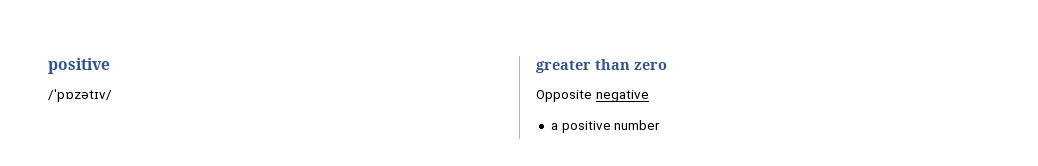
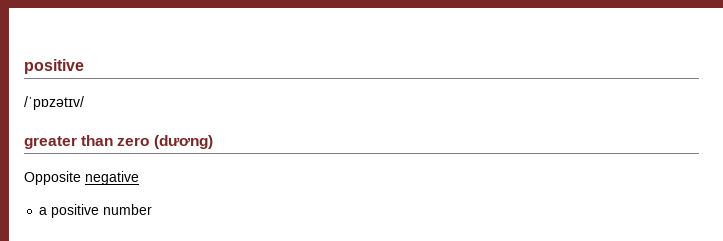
- greater than zero
+ greater than zero (dương)

